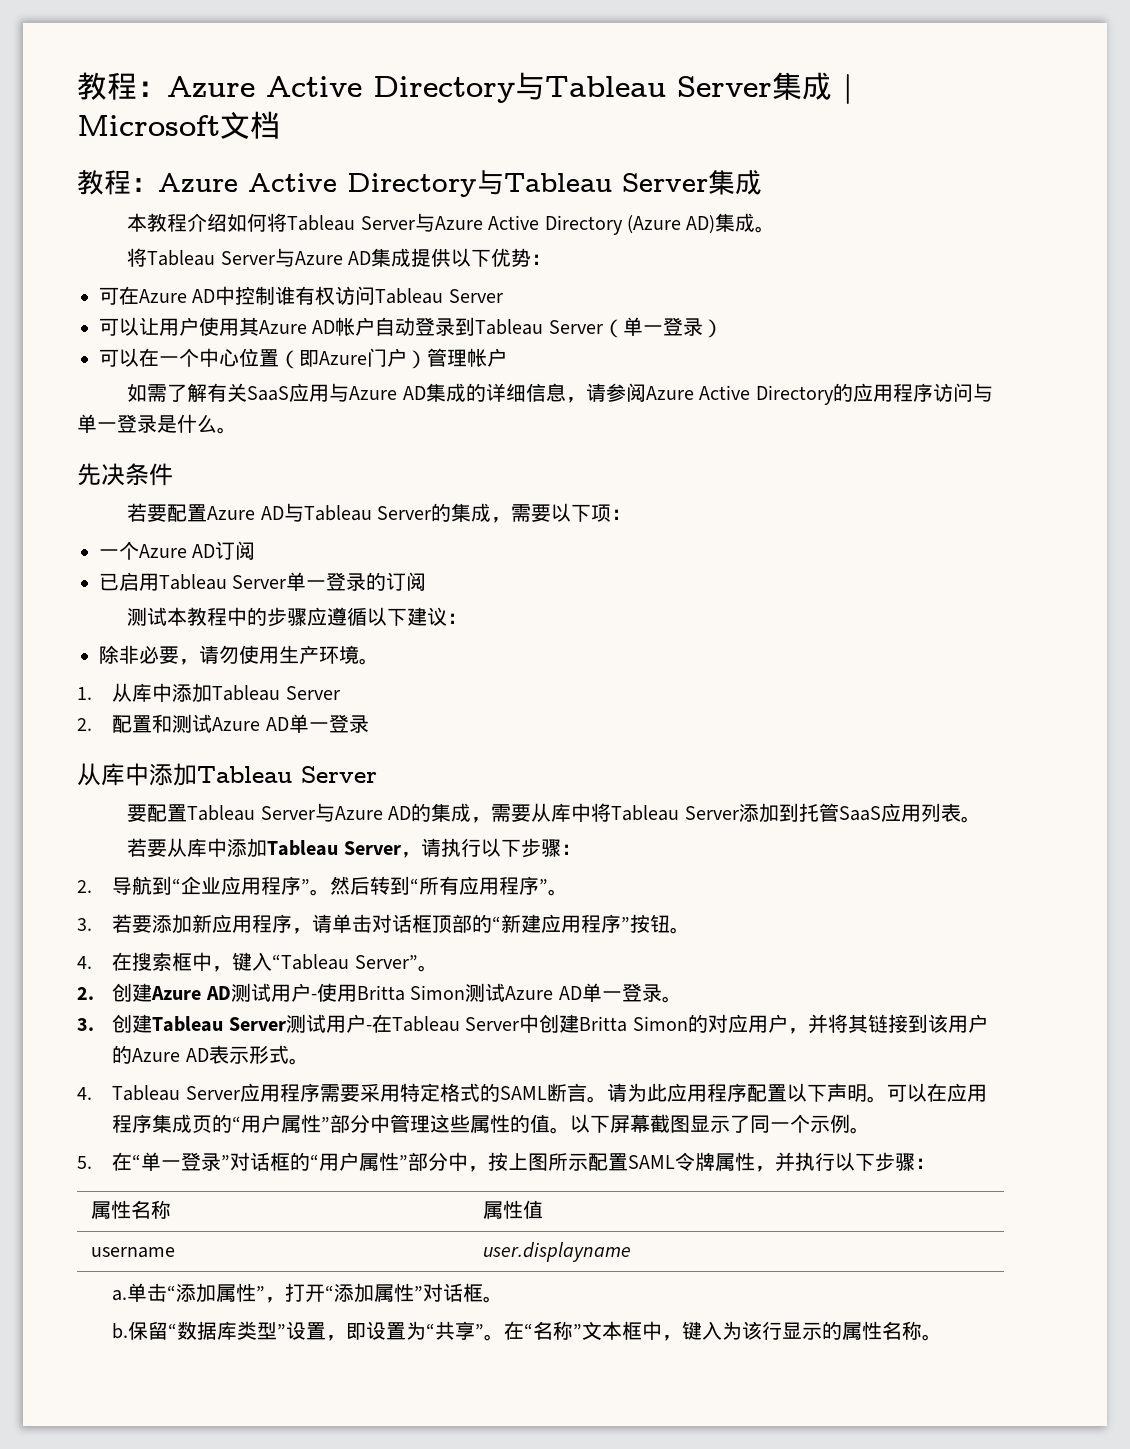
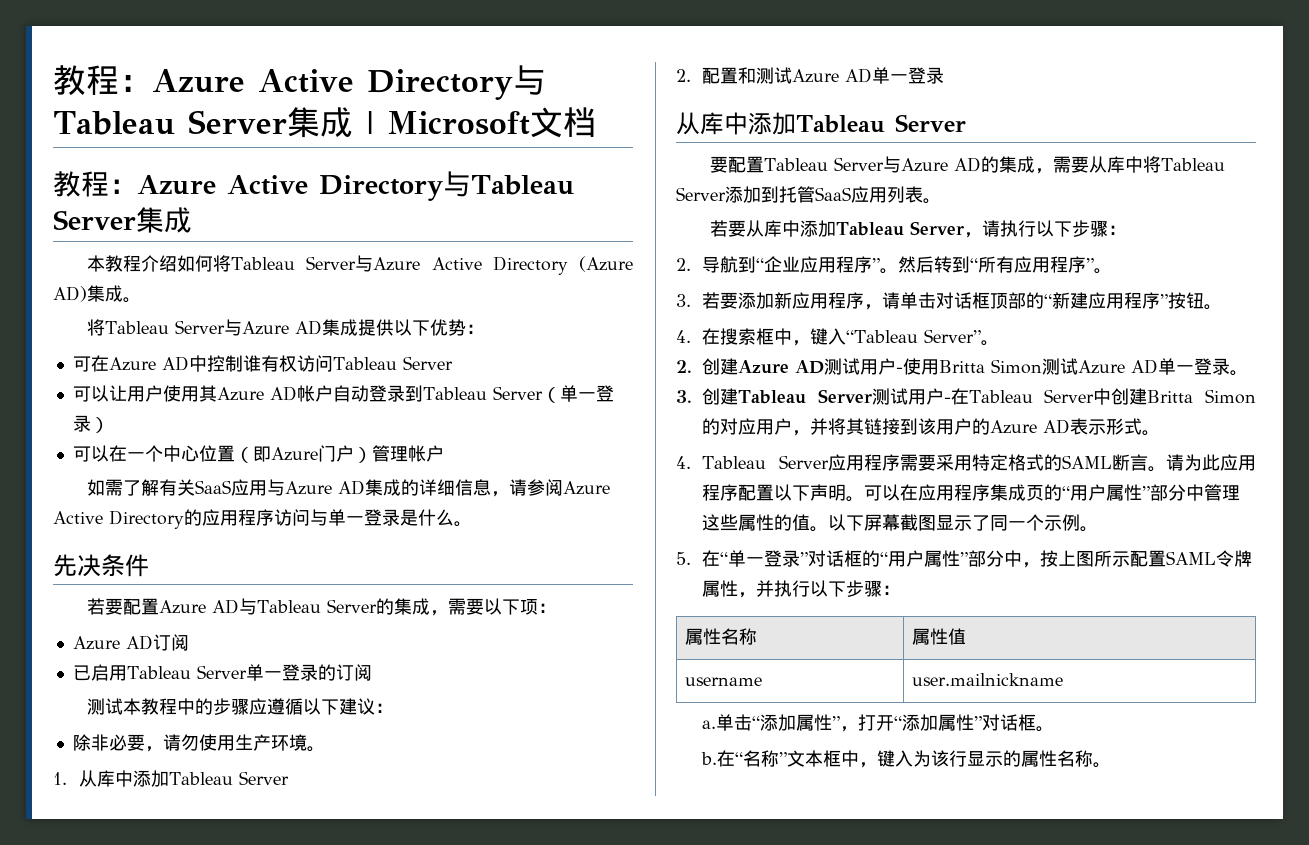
- 一个Azure AD订阅
+ Azure AD订阅
- username | user.displayname
+ username | user.mailnickname
- 保留“数据库类型”设置，即设置为“共享”。

